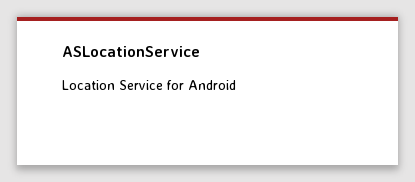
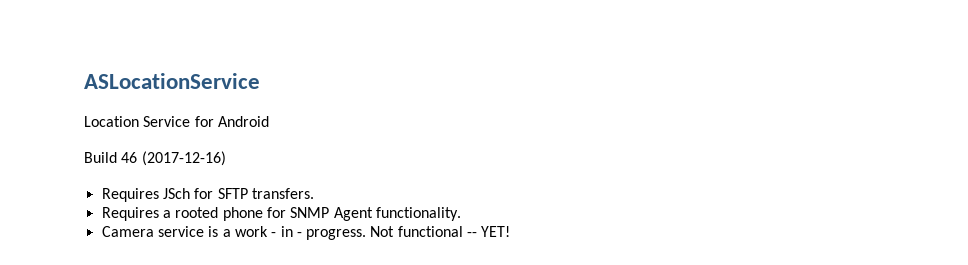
+ Build 46 (2017-12-16)
+ Requires JSch for SFTP transfers.
+ Requires a rooted phone for SNMP Agent functionality.
+ Camera service is a work - in - progress. Not functional -- YET!

